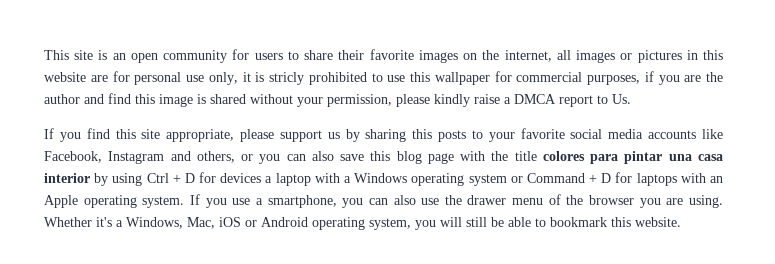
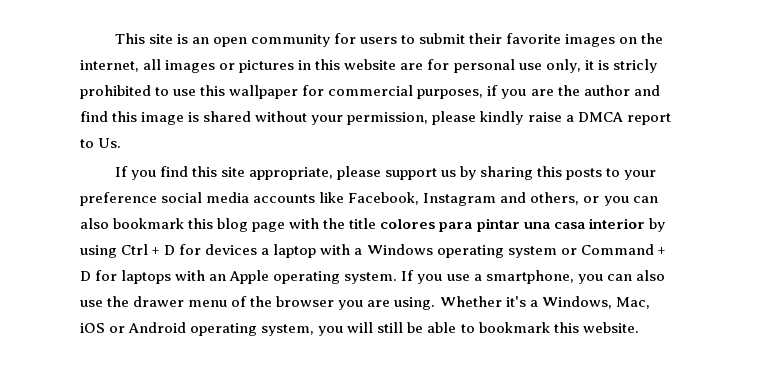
- This site is an open community for users to share their favorite images on the internet, all images or pictures in this website are for personal use only, it is stricly prohibited to use this wallpaper for commercial purposes, if you are the author and find this image is shared without your permission, please kindly raise a DMCA report to Us.
+ This site is an open community for users to submit their favorite images on the internet, all images or pictures in this website are for personal use only, it is stricly prohibited to use this wallpaper for commercial purposes, if you are the author and find this image is shared without your permission, please kindly raise a DMCA report to Us.
- If you find this site appropriate, please support us by sharing this posts to your favorite social media accounts like Facebook, Instagram and others, or you can also save this blog page with the title colores para pintar una casa interior by using Ctrl + D for devices a laptop with a Windows operating system or Command + D for laptops with an Apple operating system.
+ If you find this site appropriate, please support us by sharing this posts to your preference social media accounts like Facebook, Instagram and others, or you can also bookmark this blog page with the title colores para pintar una casa interior by using Ctrl + D for devices a laptop with a Windows operating system or Command + D for laptops with an Apple operating system.

